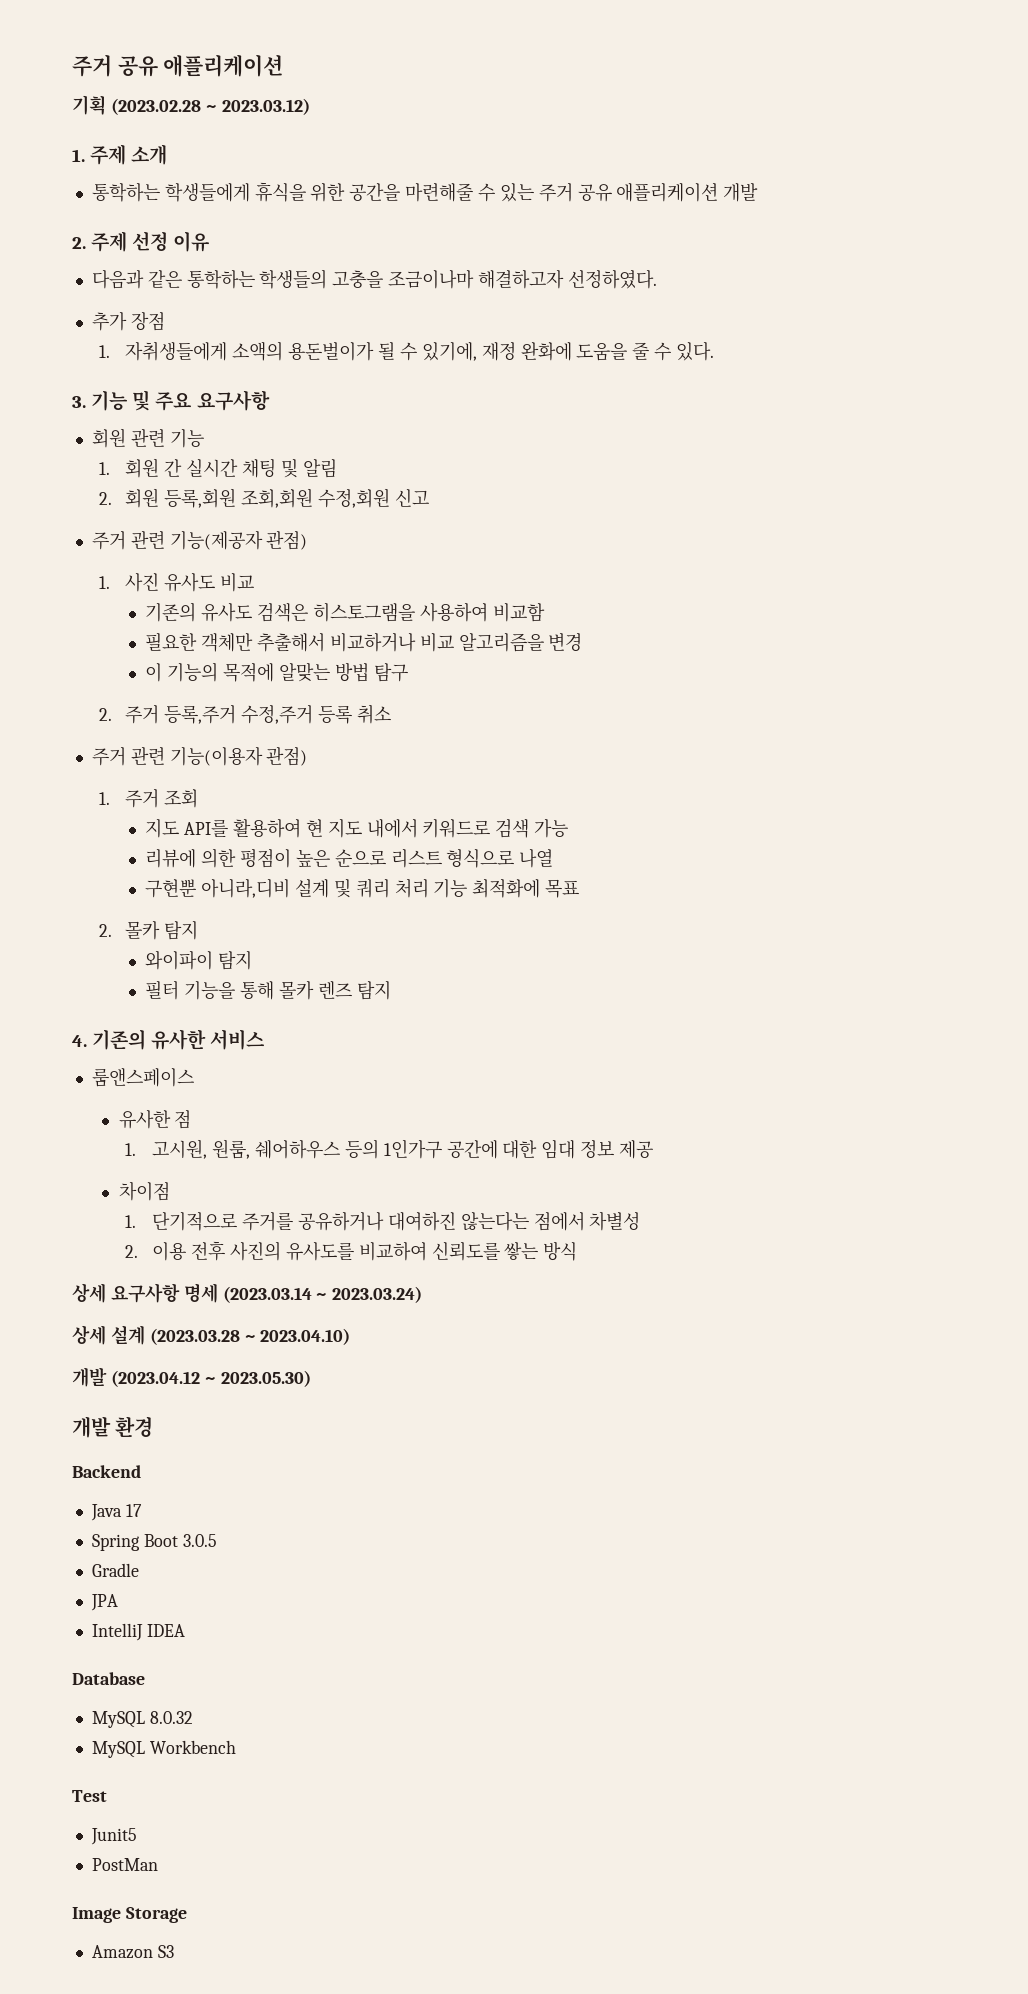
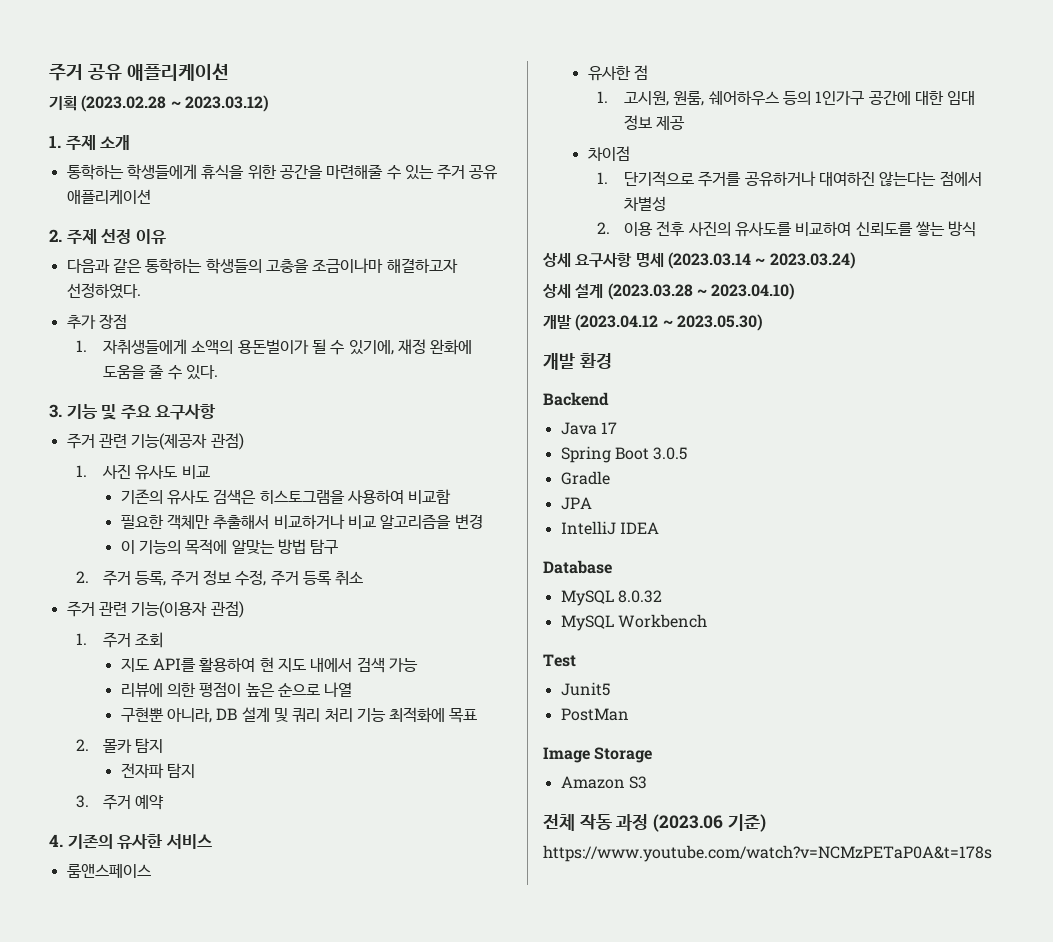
- 통학하는 학생들에게 휴식을 위한 공간을 마련해줄 수 있는 주거 공유 애플리케이션 개발
+ 통학하는 학생들에게 휴식을 위한 공간을 마련해줄 수 있는 주거 공유 애플리케이션
- 회원 관련 기능
- 1. 회원 간 실시간 채팅 및 알림
- 2. 회원 등록,회원 조회,회원 수정,회원 신고
- 2. 주거 등록,주거 수정,주거 등록 취소
+ 2. 주거 등록, 주거 정보 수정, 주거 등록 취소
- 지도 API를 활용하여 현 지도 내에서 키워드로 검색 가능
+ 지도 API를 활용하여 현 지도 내에서 검색 가능
- 리뷰에 의한 평점이 높은 순으로 리스트 형식으로 나열
+ 리뷰에 의한 평점이 높은 순으로 나열
- 구현뿐 아니라,디비 설계 및 쿼리 처리 기능 최적화에 목표
+ 구현뿐 아니라, DB 설계 및 쿼리 처리 기능 최적화에 목표
- 와이파이 탐지
- 필터 기능을 통해 몰카 렌즈 탐지
+ 전자파 탐지
+ 3. 주거 예약
+ 전체 작동 과정 (2023.06 기준)
+ https://www.youtube.com/watch?v=NCMzPETaP0A&t=178s

